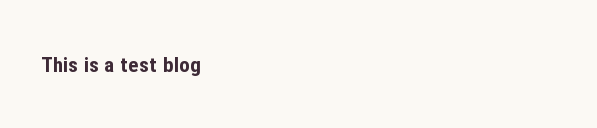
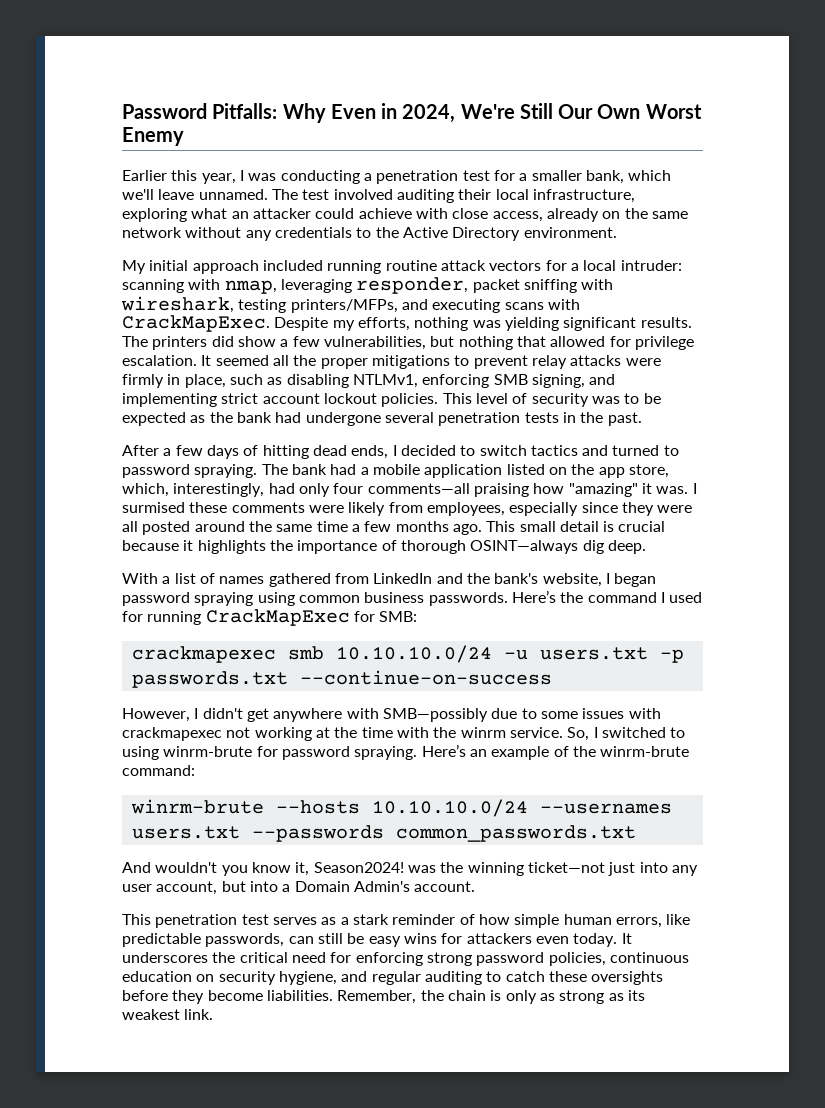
- This is a test blog
+ Password Pitfalls: Why Even in 2024, We're Still Our Own Worst Enemy
+ Earlier this year, I was conducting a penetration test for a smaller bank, which we'll leave unnamed. The test involved auditing their local infrastructure, exploring what an attacker could achieve with close access, already on the same network without any credentials to the Active Directory environment.
+ My initial approach included running routine attack vectors for a local intruder: scanning with nmap, leveraging responder, packet sniffing with wireshark, testing printers/MFPs, and executing scans with CrackMapExec. Despite my efforts, nothing was yielding significant results. The printers did show a few vulnerabilities, but nothing that allowed for privilege escalation. It seemed all the proper mitigations to prevent relay attacks were firmly in place, such as disabling NTLMv1, enforcing SMB signing, and implementing strict account lockout policies. This level of security was to be expected as the bank had undergone several penetration tests in the past.
+ After a few days of hitting dead ends, I decided to switch tactics and turned to password spraying. The bank had a mobile application listed on the app store, which, interestingly, had only four comments—all praising how "amazing" it was. I surmised these comments were likely from employees, especially since they were all posted around the same time a few months ago. This small detail is crucial because it highlights the importance of thorough OSINT—always dig deep.
+ With a list of names gathered from LinkedIn and the bank's website, I began password spraying using common business passwords. Here’s the command I used for running CrackMapExec for SMB:
+ crackmapexec smb 10.10.10.0/24 -u users.txt -p passwords.txt --continue-on-success
+ However, I didn't get anywhere with SMB—possibly due to some issues with crackmapexec not working at the time with the winrm service. So, I switched to using winrm-brute for password spraying. Here’s an example of the winrm-brute command:
+ winrm-brute --hosts 10.10.10.0/24 --usernames users.txt --passwords common_passwords.txt
+ And wouldn't you know it, Season2024! was the winning ticket—not just into any user account, but into a Domain Admin's account.
+ This penetration test serves as a stark reminder of how simple human errors, like predictable passwords, can still be easy wins for attackers even today. It underscores the critical need for enforcing strong password policies, continuous education on security hygiene, and regular auditing to catch these oversights before they become liabilities. Remember, the chain is only as strong as its weakest link.

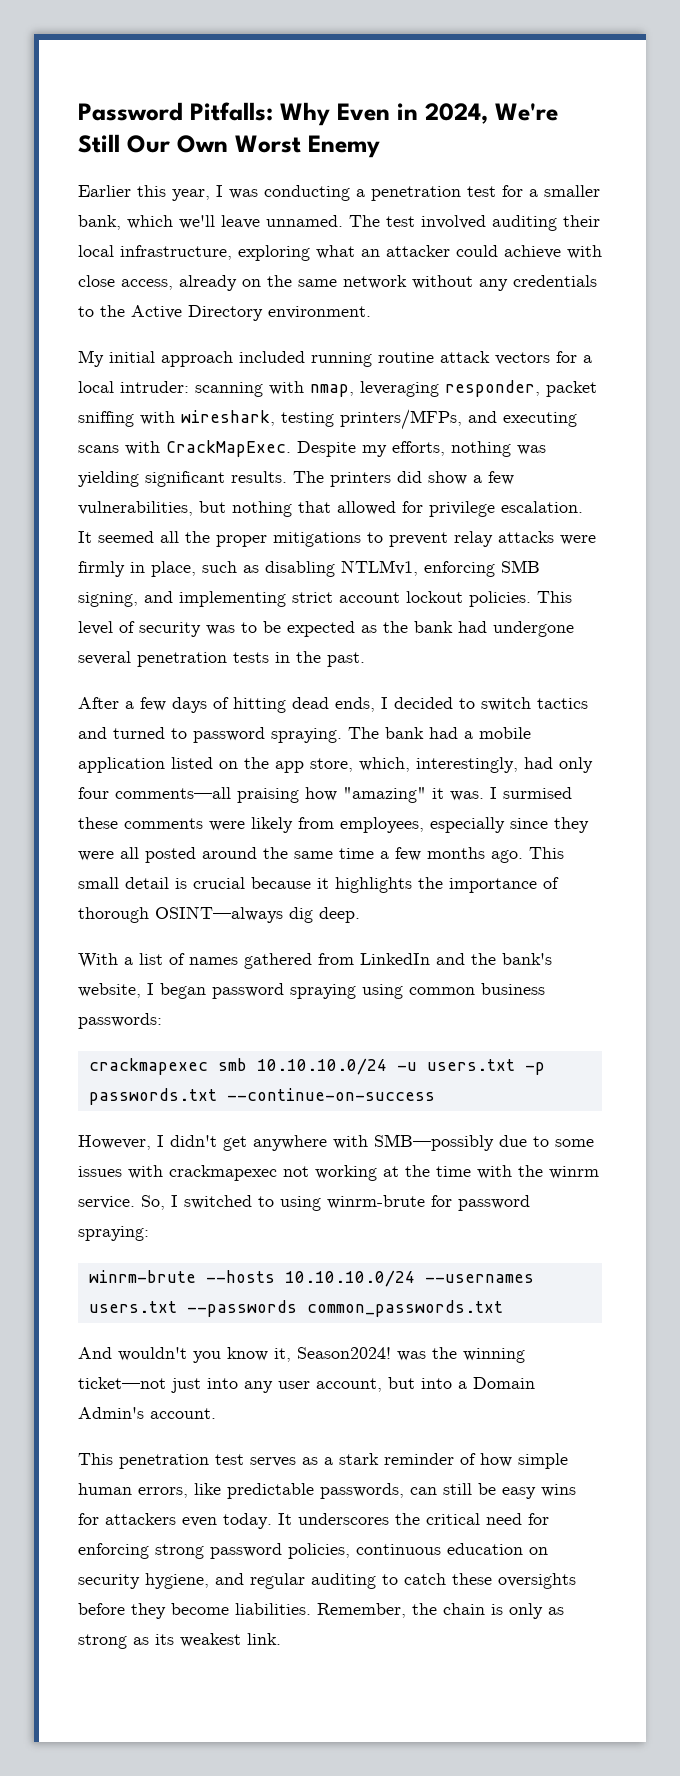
- With a list of names gathered from LinkedIn and the bank's website, I began password spraying using common business passwords. Here’s the command I used for running CrackMapExec for SMB:
+ With a list of names gathered from LinkedIn and the bank's website, I began password spraying using common business passwords:
- So, I switched to using winrm-brute for password spraying. Here’s an example of the winrm-brute command:
+ So, I switched to using winrm-brute for password spraying:

